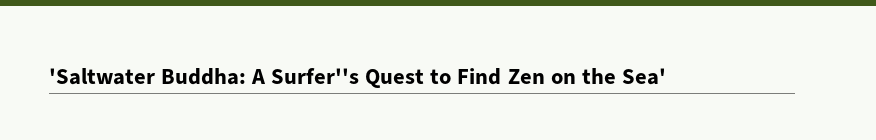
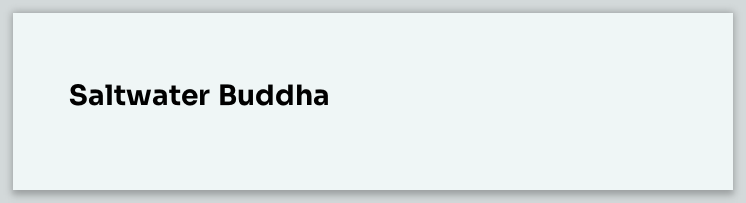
- 'Saltwater Buddha: A Surfer''s Quest to Find Zen on the Sea'
+ Saltwater Buddha

